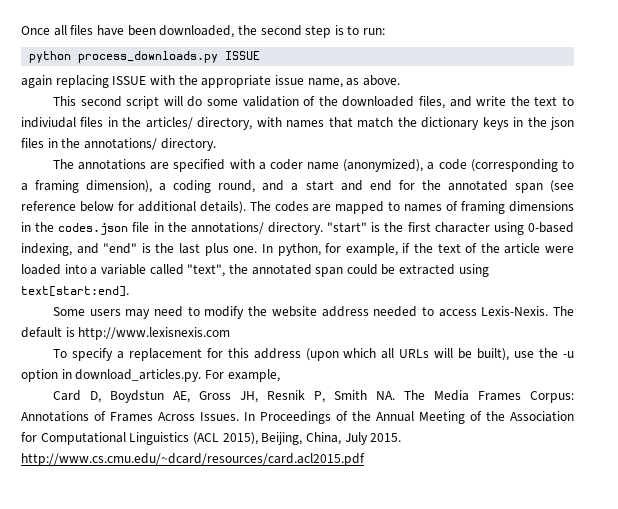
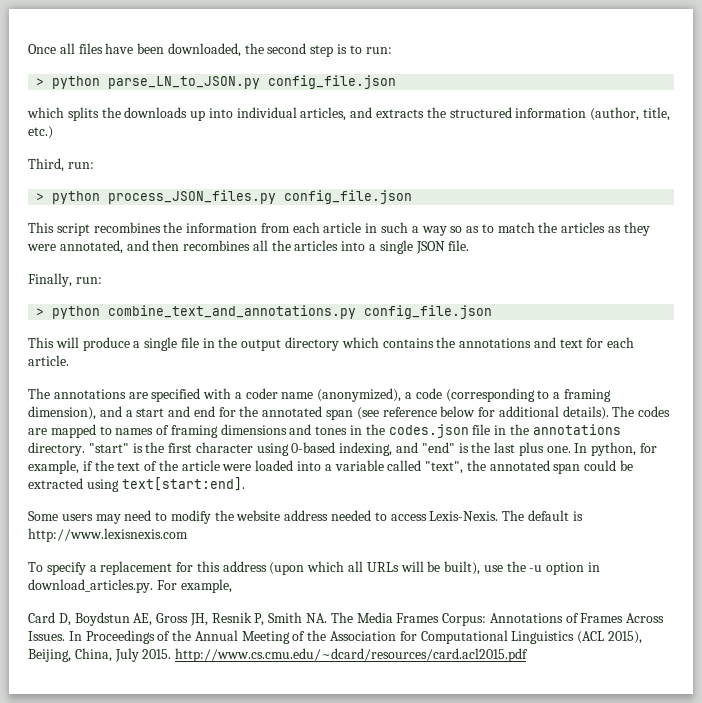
- python process_downloads.py ISSUE
- again replacing ISSUE with the appropriate issue name, as above.
- This second script will do some validation of the downloaded files, and write the text to indiviudal files in the articles/ directory, with names that match the dictionary keys in the json files in the annotations/ directory.
+ > python parse_LN_to_JSON.py config_file.json
+ which splits the downloads up into individual articles, and extracts the structured information (author, title, etc.)
+ Third, run:
+ > python process_JSON_files.py config_file.json
+ This script recombines the information from each article in such a way so as to match the articles as they were annotated, and then recombines all the articles into a single JSON file.
+ Finally, run:
+ > python combine_text_and_annotations.py config_file.json
+ This will produce a single file in the output directory which contains the annotations and text for each article.
- The annotations are specified with a coder name (anonymized), a code (corresponding to a framing dimension), a coding round, and a start and end for the annotated span (see reference below for additional details).
+ The annotations are specified with a coder name (anonymized), a code (corresponding to a framing dimension), and a start and end for the annotated span (see reference below for additional details).
- The codes are mapped to names of framing dimensions in the codes.json file in the annotations/ directory.
+ The codes are mapped to names of framing dimensions and tones in the codes.json file in the annotations directory.

